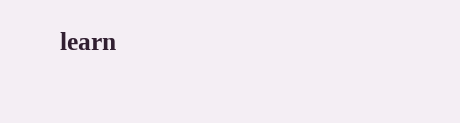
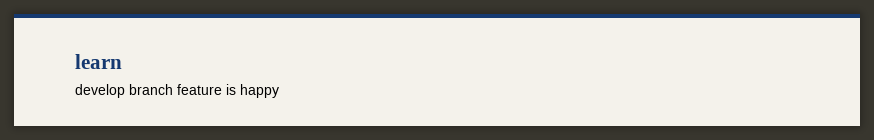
+ develop branch feature is happy

